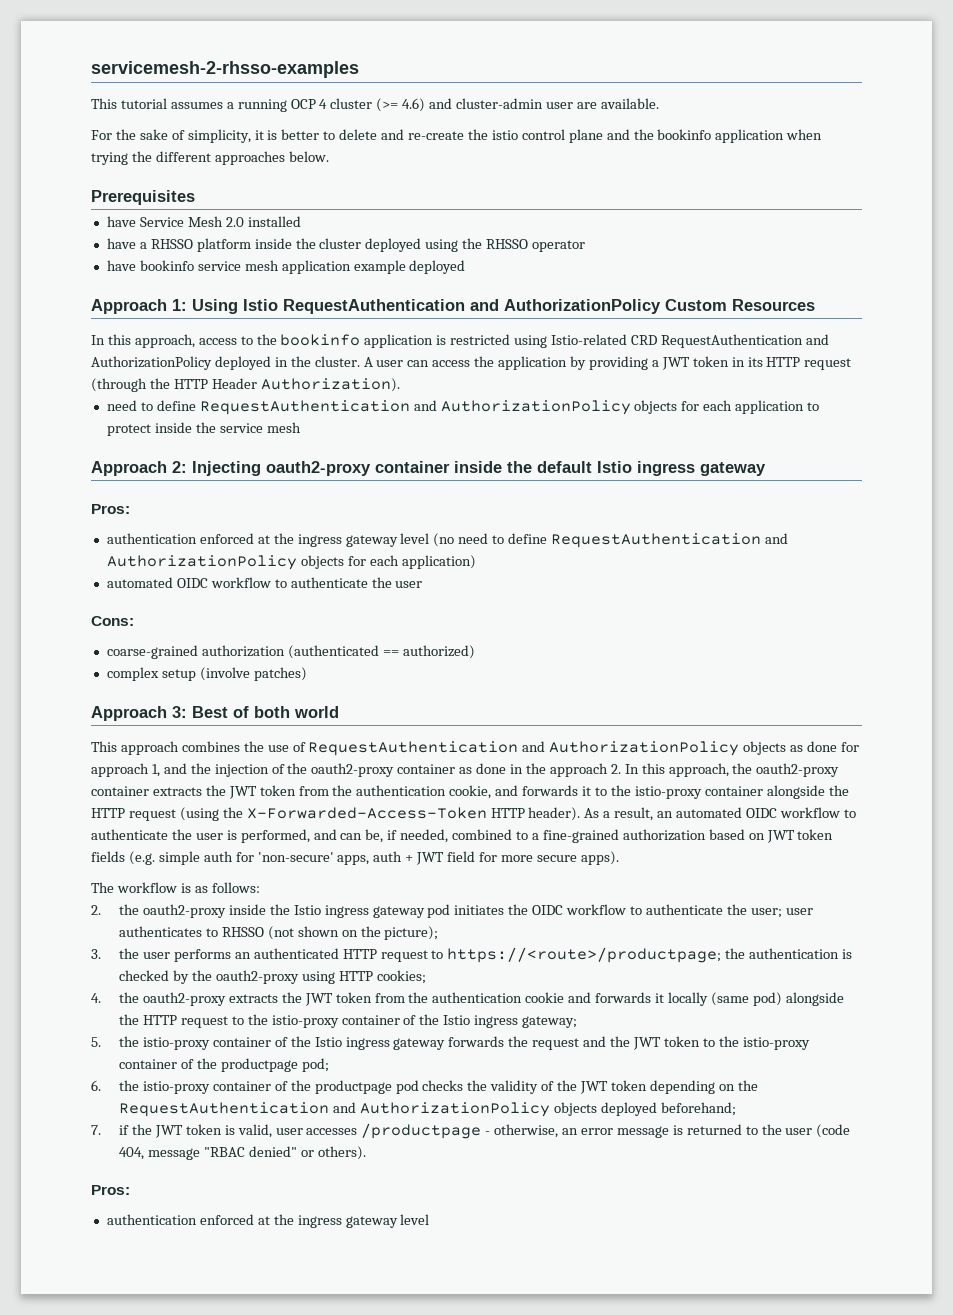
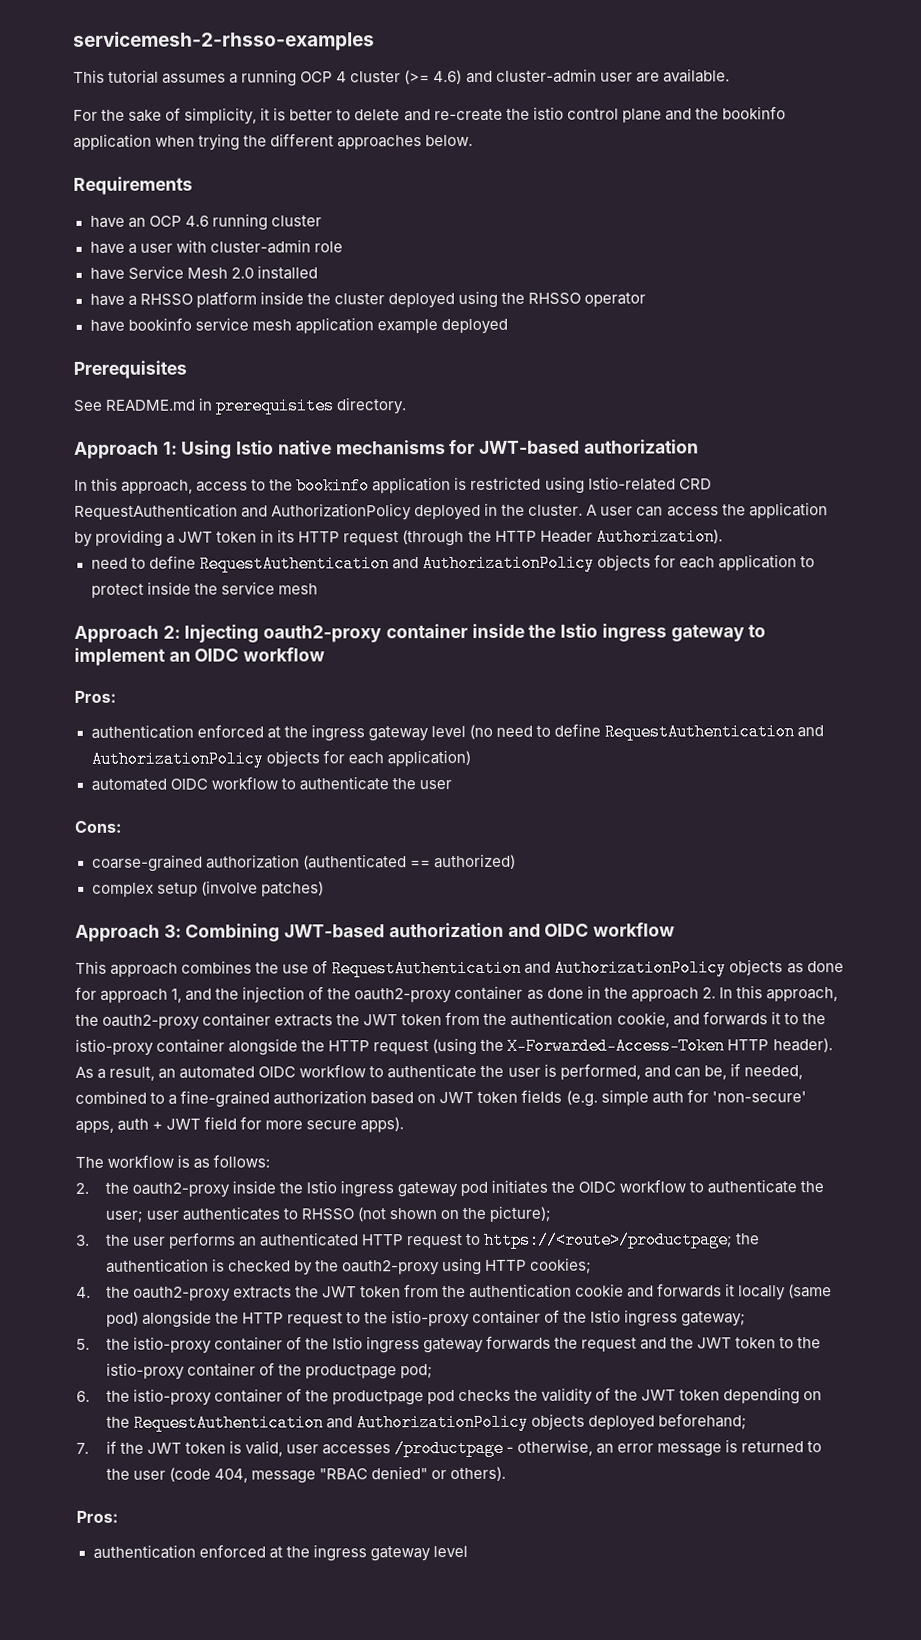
- Prerequisites
+ Requirements
+ have an OCP 4.6 running cluster
+ have a user with cluster-admin role
+ Prerequisites
+ See README.md in prerequisites directory.
- Approach 1: Using Istio RequestAuthentication and AuthorizationPolicy Custom Resources
+ Approach 1: Using Istio native mechanisms for JWT-based authorization
- Approach 2: Injecting oauth2-proxy container inside the default Istio ingress gateway
+ Approach 2: Injecting oauth2-proxy container inside the Istio ingress gateway to implement an OIDC workflow
- Approach 3: Best of both world
+ Approach 3: Combining JWT-based authorization and OIDC workflow

